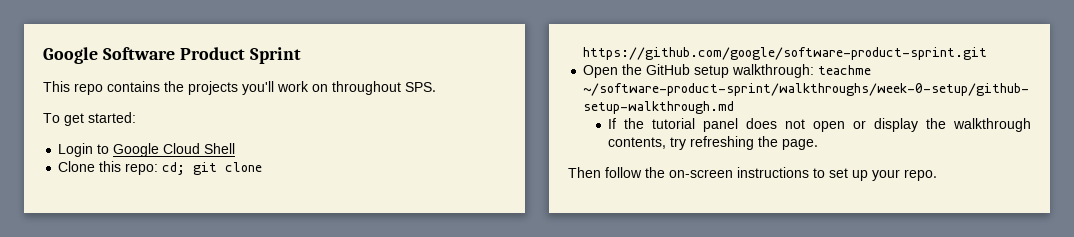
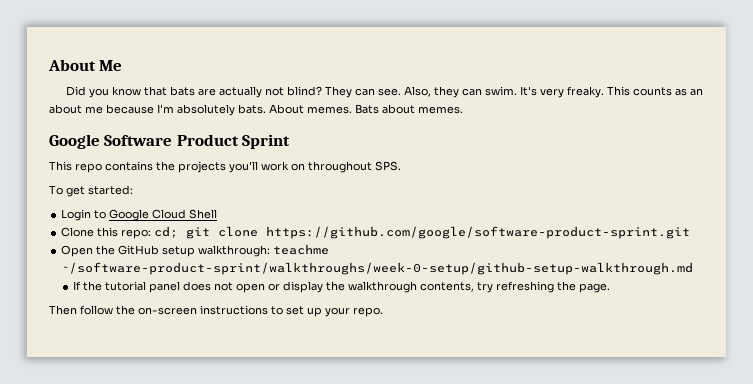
+ About Me
+ Did you know that bats are actually not blind? They can see. Also, they can swim. It's very freaky. This counts as an about me because I'm absolutely bats. About memes. Bats about memes.

